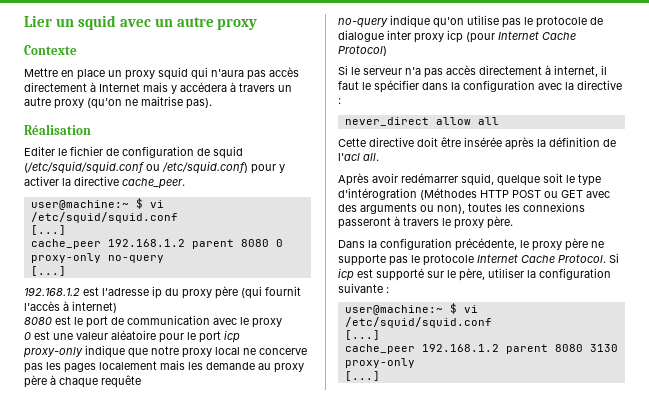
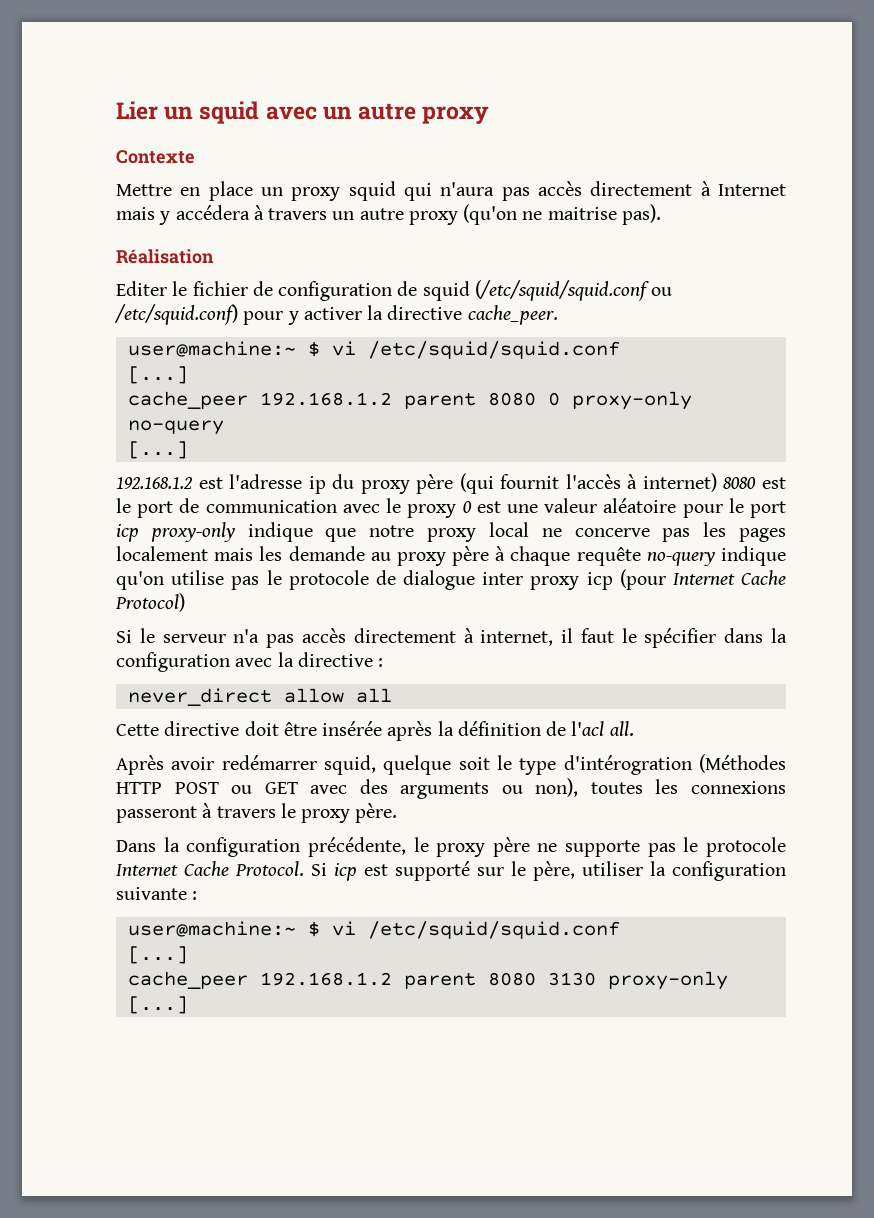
- 192.168.1.2 est l'adresse ip du proxy père (qui fournit l'accès à internet)
- 8080 est le port de communication avec le proxy
- 0 est une valeur aléatoire pour le port icp
- proxy-only indique que notre proxy local ne concerve pas les pages localement mais les demande au proxy père à chaque requête
- no-query indique qu'on utilise pas le protocole de dialogue inter proxy icp (pour Internet Cache Protocol)
+ 192.168.1.2 est l'adresse ip du proxy père (qui fournit l'accès à internet) 8080 est le port de communication avec le proxy 0 est une valeur aléatoire pour le port icp proxy-only indique que notre proxy local ne concerve pas les pages localement mais les demande au proxy père à chaque requête no-query indique qu'on utilise pas le protocole de dialogue inter proxy icp (pour Internet Cache Protocol)

